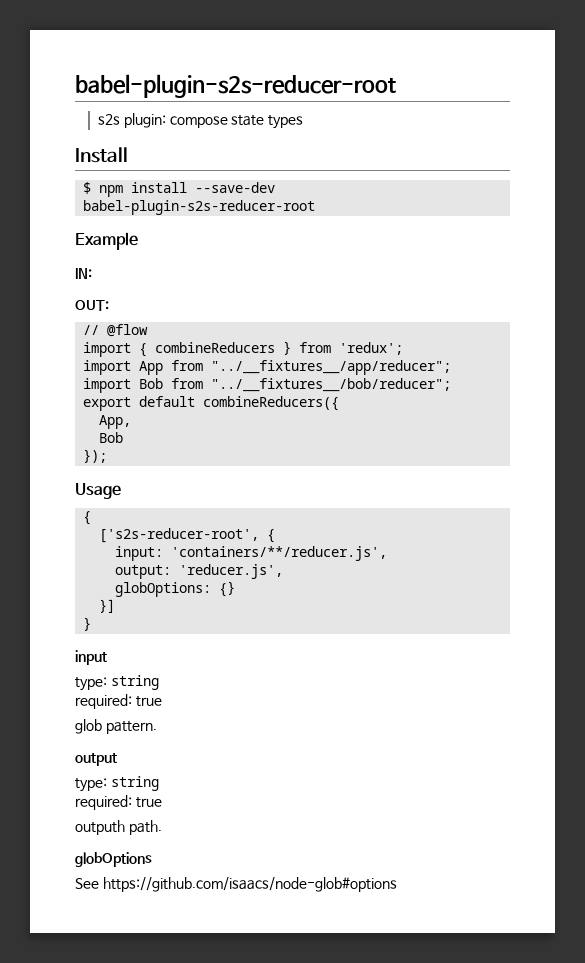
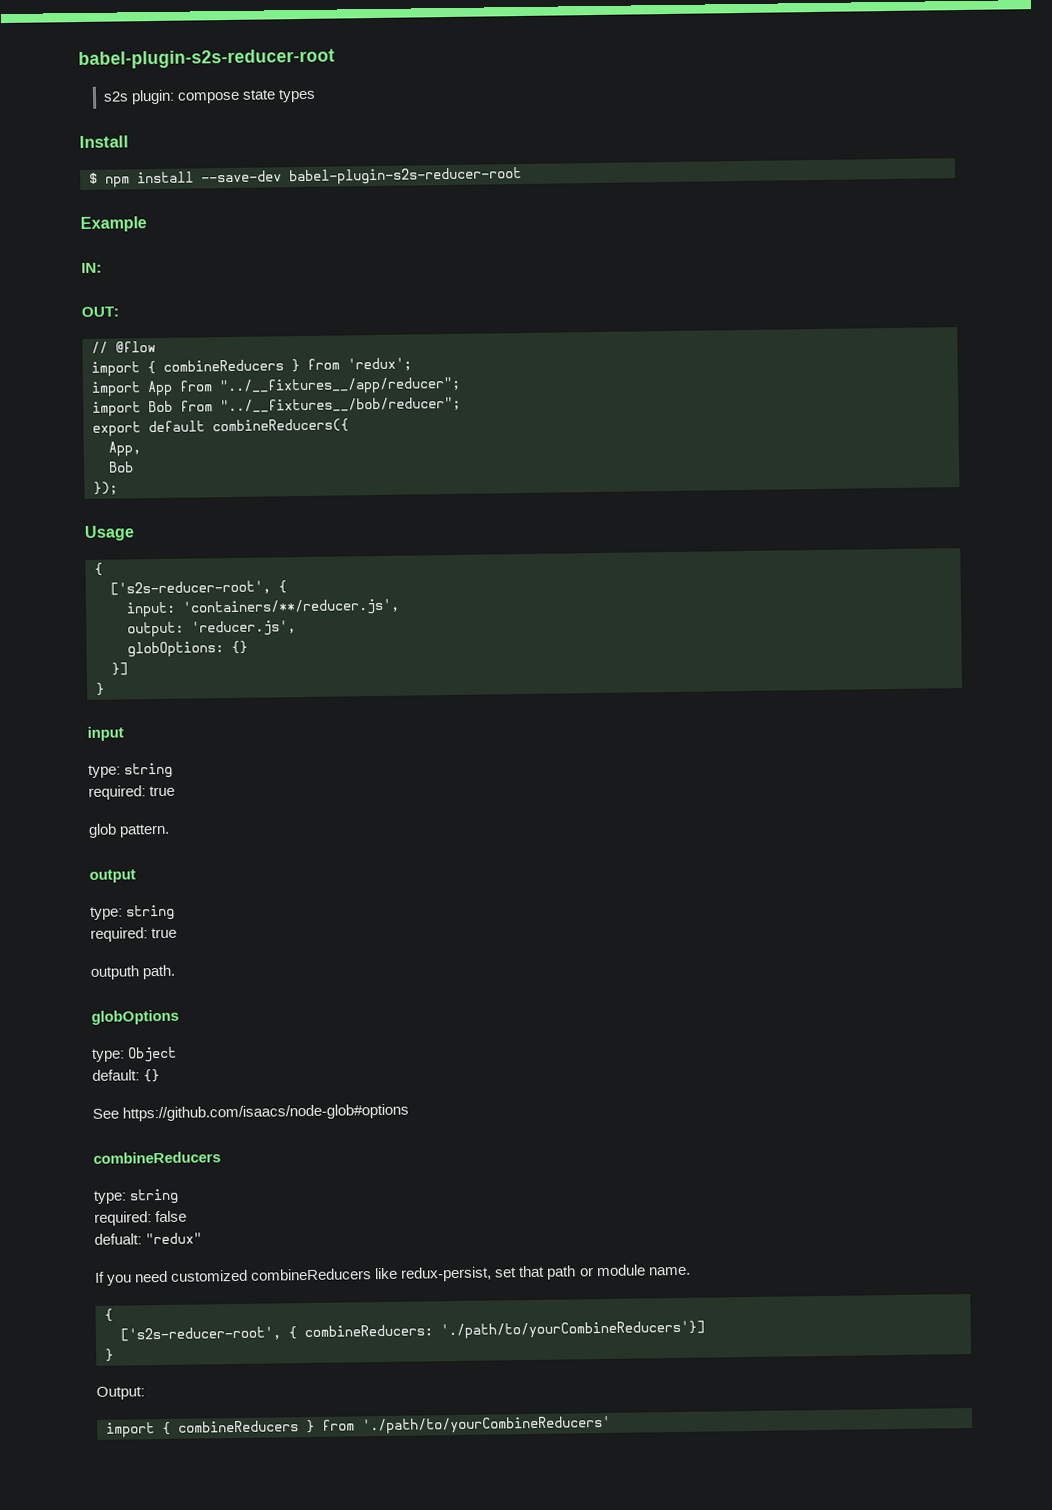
+ type: Object
+ default: {}
  See https://github.com/isaacs/node-glob#options
+ combineReducers
+ type: string
+ required: false
+ defualt: "redux"
+ If you need customized combineReducers like redux-persist, set that path or module name.
+ {
+ ['s2s-reducer-root', { combineReducers: './path/to/yourCombineReducers'}]
+ }
+ Output:
+ import { combineReducers } from './path/to/yourCombineReducers'

